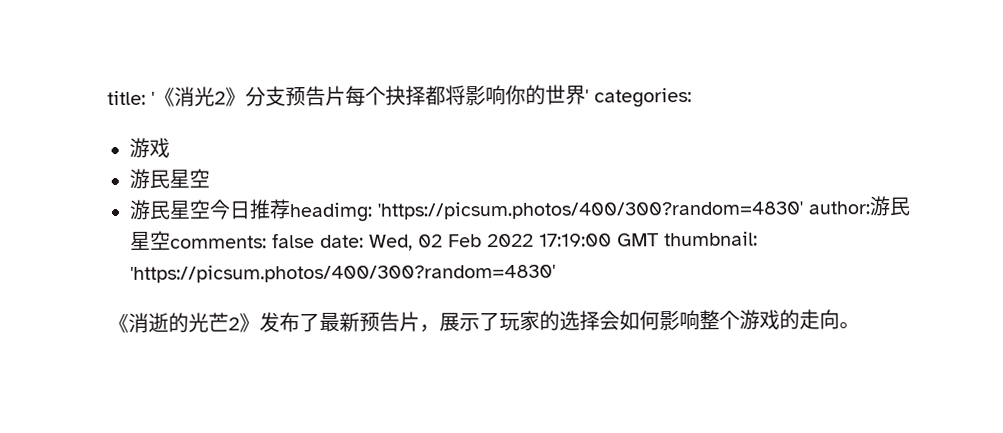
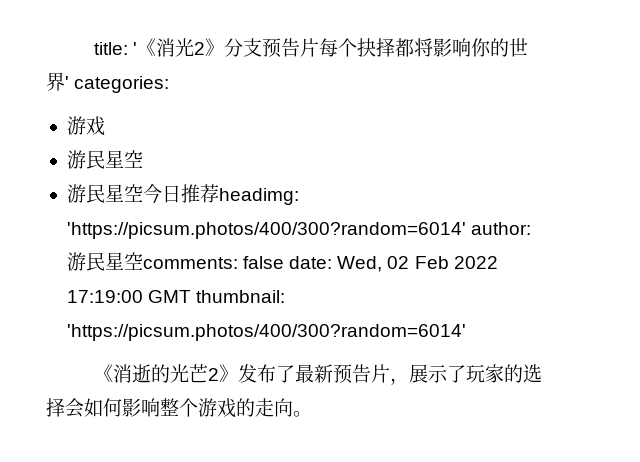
- 游民星空今日推荐headimg: 'https://picsum.photos/400/300?random=4830' author:游民星空comments: false date: Wed, 02 Feb 2022 17:19:00 GMT thumbnail: 'https://picsum.photos/400/300?random=4830'
+ 游民星空今日推荐headimg: 'https://picsum.photos/400/300?random=6014' author:游民星空comments: false date: Wed, 02 Feb 2022 17:19:00 GMT thumbnail: 'https://picsum.photos/400/300?random=6014'

